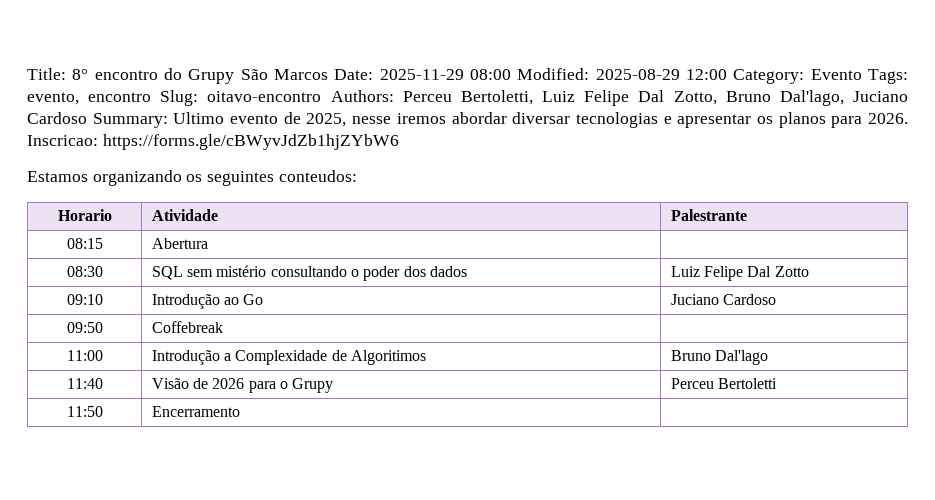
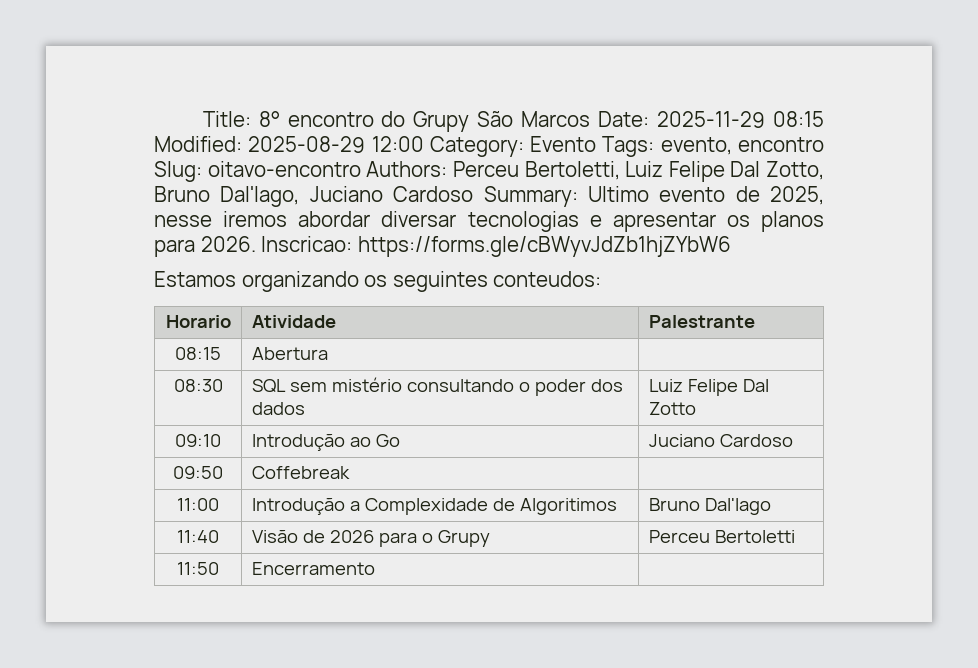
- Title: 8° encontro do Grupy São Marcos Date: 2025-11-29 08:00 Modified: 2025-08-29 12:00 Category: Evento Tags: evento, encontro Slug: oitavo-encontro Authors: Perceu Bertoletti, Luiz Felipe Dal Zotto, Bruno Dal'lago, Juciano Cardoso Summary: Ultimo evento de 2025, nesse iremos abordar diversar tecnologias e apresentar os planos para 2026.
+ Title: 8° encontro do Grupy São Marcos Date: 2025-11-29 08:15 Modified: 2025-08-29 12:00 Category: Evento Tags: evento, encontro Slug: oitavo-encontro Authors: Perceu Bertoletti, Luiz Felipe Dal Zotto, Bruno Dal'lago, Juciano Cardoso Summary: Ultimo evento de 2025, nesse iremos abordar diversar tecnologias e apresentar os planos para 2026.

